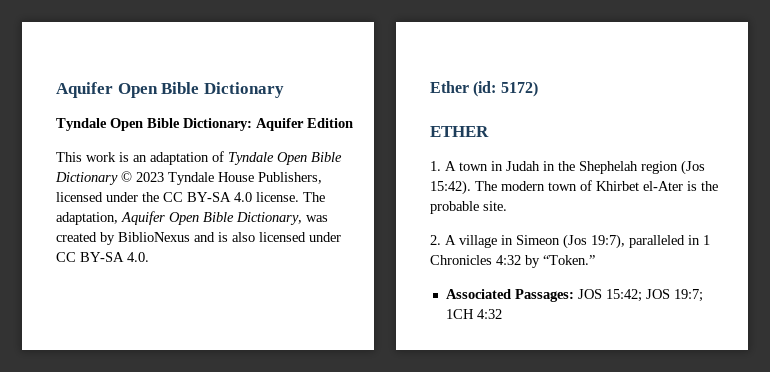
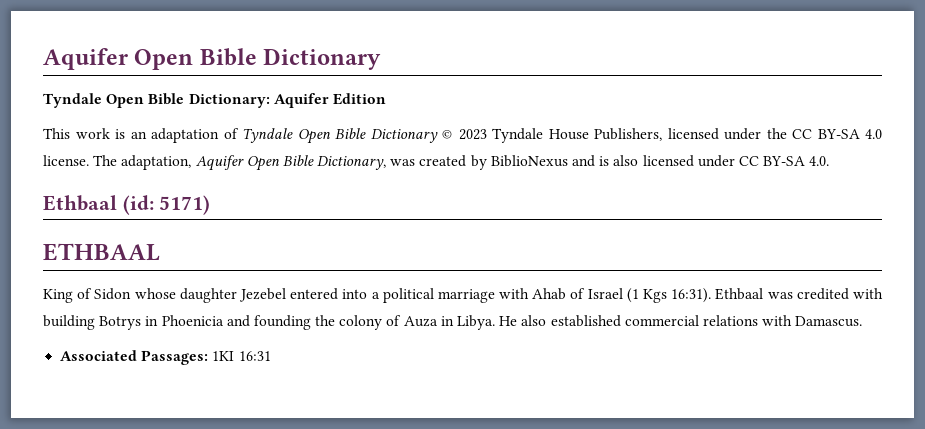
- Ether (id: 5172)
- ETHER
- 1. A town in Judah in the Shephelah region (Jos 15:42). The modern town of Khirbet el-Ater is the probable site.
- 2. A village in Simeon (Jos 19:7), paralleled in 1 Chronicles 4:32 by “Token.”
- Associated Passages: JOS 15:42; JOS 19:7; 1CH 4:32
+ Ethbaal (id: 5171)
+ ETHBAAL
+ King of Sidon whose daughter Jezebel entered into a political marriage with Ahab of Israel (1 Kgs 16:31). Ethbaal was credited with building Botrys in Phoenicia and founding the colony of Auza in Libya. He also established commercial relations with Damascus.
+ Associated Passages: 1KI 16:31

